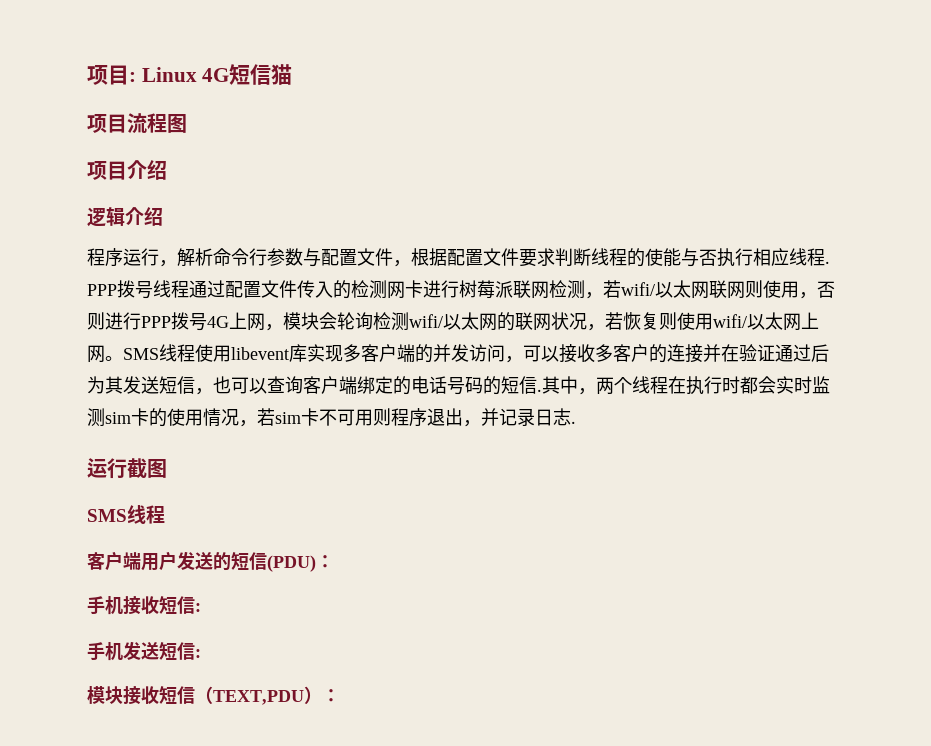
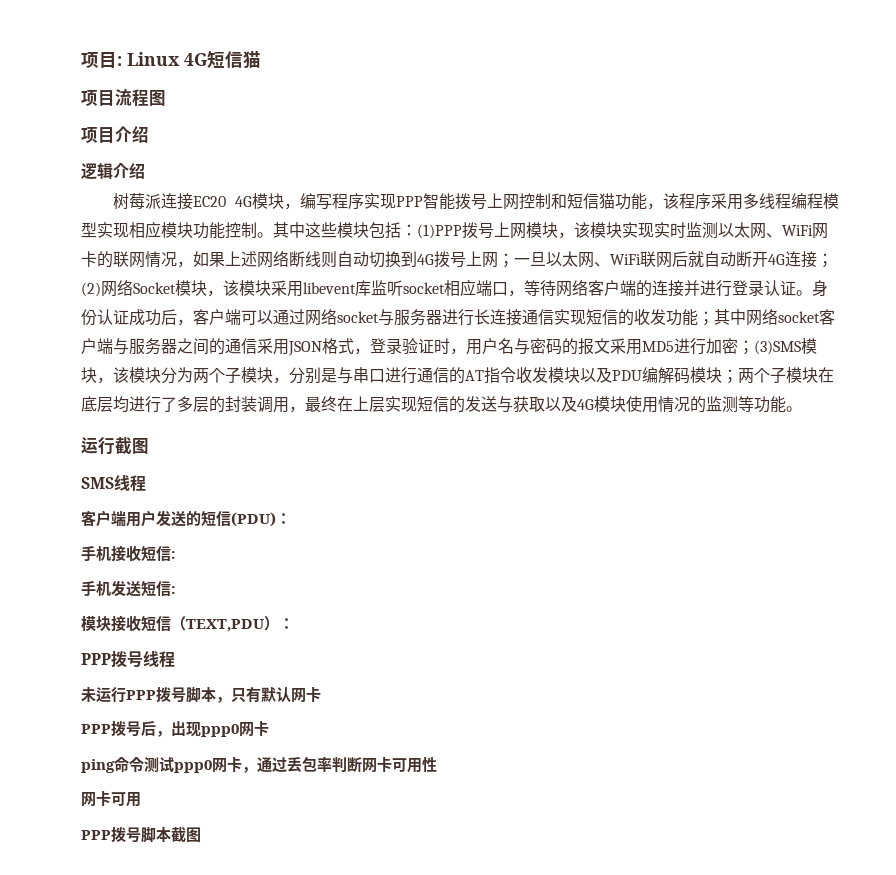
- 程序运行，解析命令行参数与配置文件，根据配置文件要求判断线程的使能与否执行相应线程. PPP拨号线程通过配置文件传入的检测网卡进行树莓派联网检测，若wifi/以太网联网则使用，否则进行PPP拨号4G上网，模块会轮询检测wifi/以太网的联网状况，若恢复则使用wifi/以太网上网。SMS线程使用libevent库实现多客户端的并发访问，可以接收多客户的连接并在验证通过后为其发送短信，也可以查询客户端绑定的电话号码的短信.其中，两个线程在执行时都会实时监测sim卡的使用情况，若sim卡不可用则程序退出，并记录日志.
+ 树莓派连接EC20 4G模块，编写程序实现PPP智能拨号上网控制和短信猫功能，该程序采用多线程编程模型实现相应模块功能控制。其中这些模块包括：(1)PPP拨号上网模块，该模块实现实时监测以太网、WiFi网卡的联网情况，如果上述网络断线则自动切换到4G拨号上网；一旦以太网、WiFi联网后就自动断开4G连接；(2)网络Socket模块，该模块采用libevent库监听socket相应端口，等待网络客户端的连接并进行登录认证。身份认证成功后，客户端可以通过网络socket与服务器进行长连接通信实现短信的收发功能；其中网络socket客户端与服务器之间的通信采用JSON格式，登录验证时，用户名与密码的报文采用MD5进行加密；(3)SMS模块，该模块分为两个子模块，分别是与串口进行通信的AT指令收发模块以及PDU编解码模块；两个子模块在底层均进行了多层的封装调用，最终在上层实现短信的发送与获取以及4G模块使用情况的监测等功能。
+ PPP拨号线程
+ 未运行PPP拨号脚本，只有默认网卡
+ PPP拨号后，出现ppp0网卡
+ ping命令测试ppp0网卡，通过丢包率判断网卡可用性
+ 网卡可用
+ PPP拨号脚本截图

